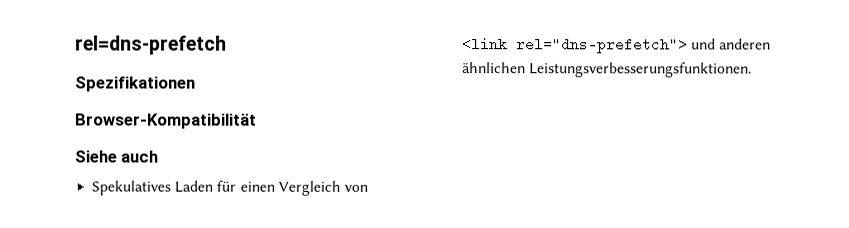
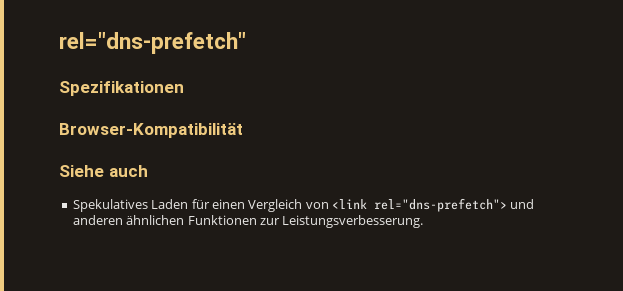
- rel=dns-prefetch
+ rel="dns-prefetch"
- Spekulatives Laden für einen Vergleich von <link rel="dns-prefetch"> und anderen ähnlichen Leistungsverbesserungsfunktionen.
+ Spekulatives Laden für einen Vergleich von <link rel="dns-prefetch"> und anderen ähnlichen Funktionen zur Leistungsverbesserung.

